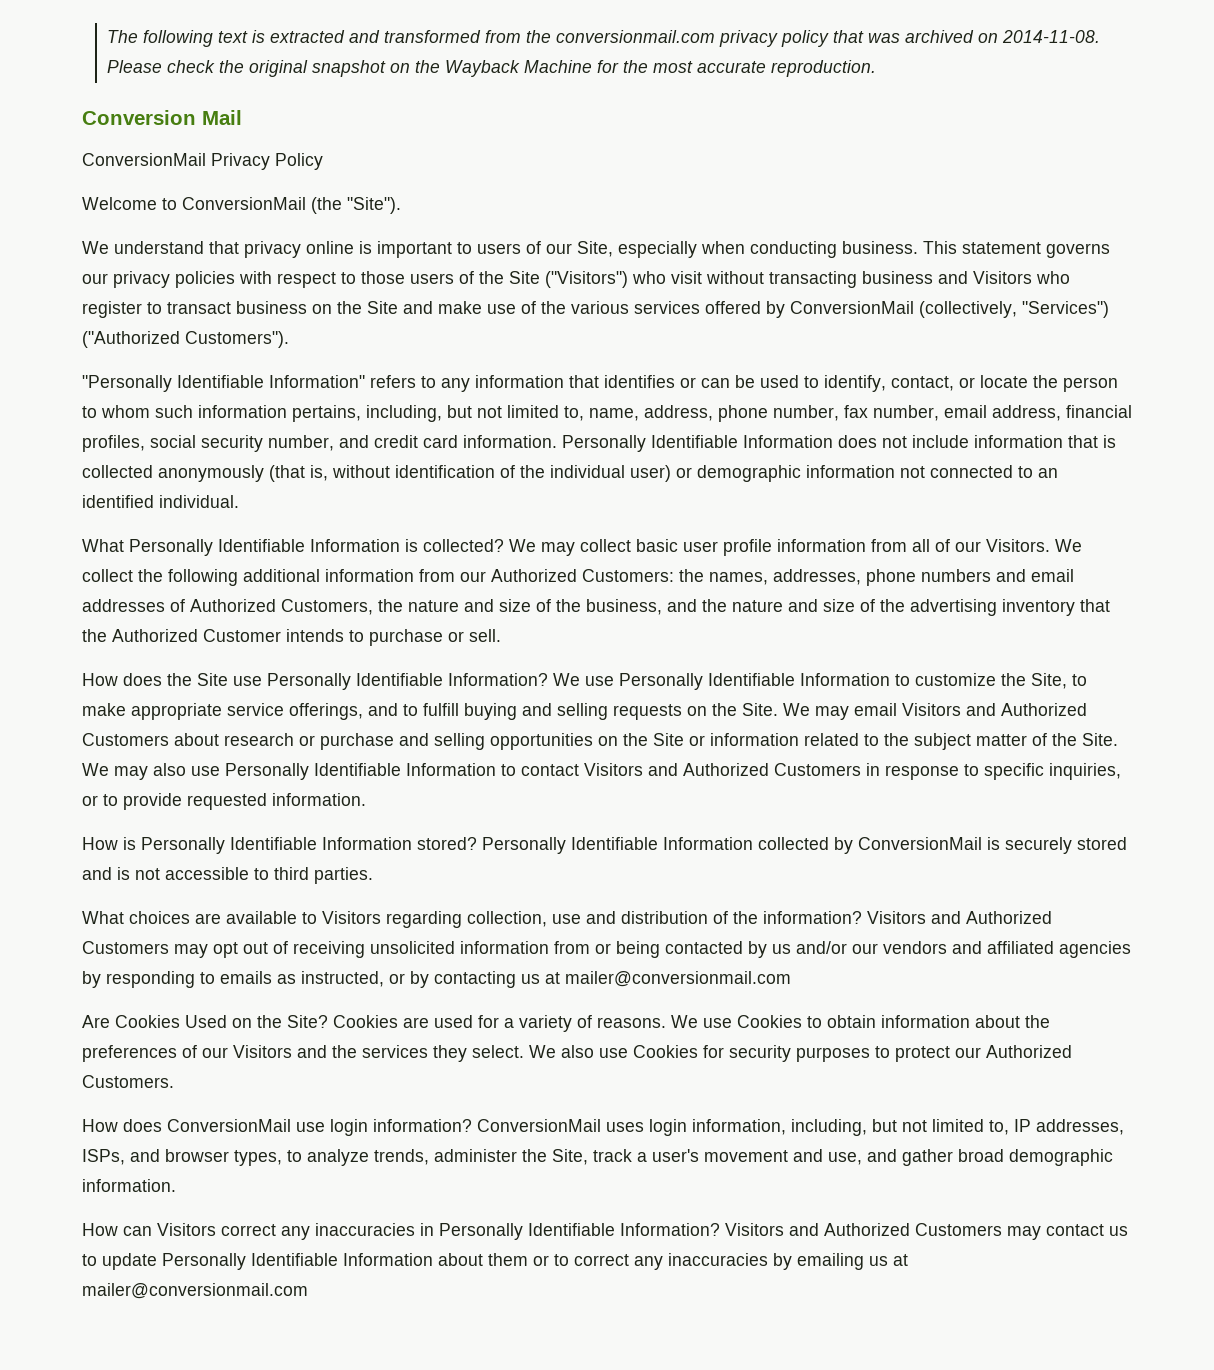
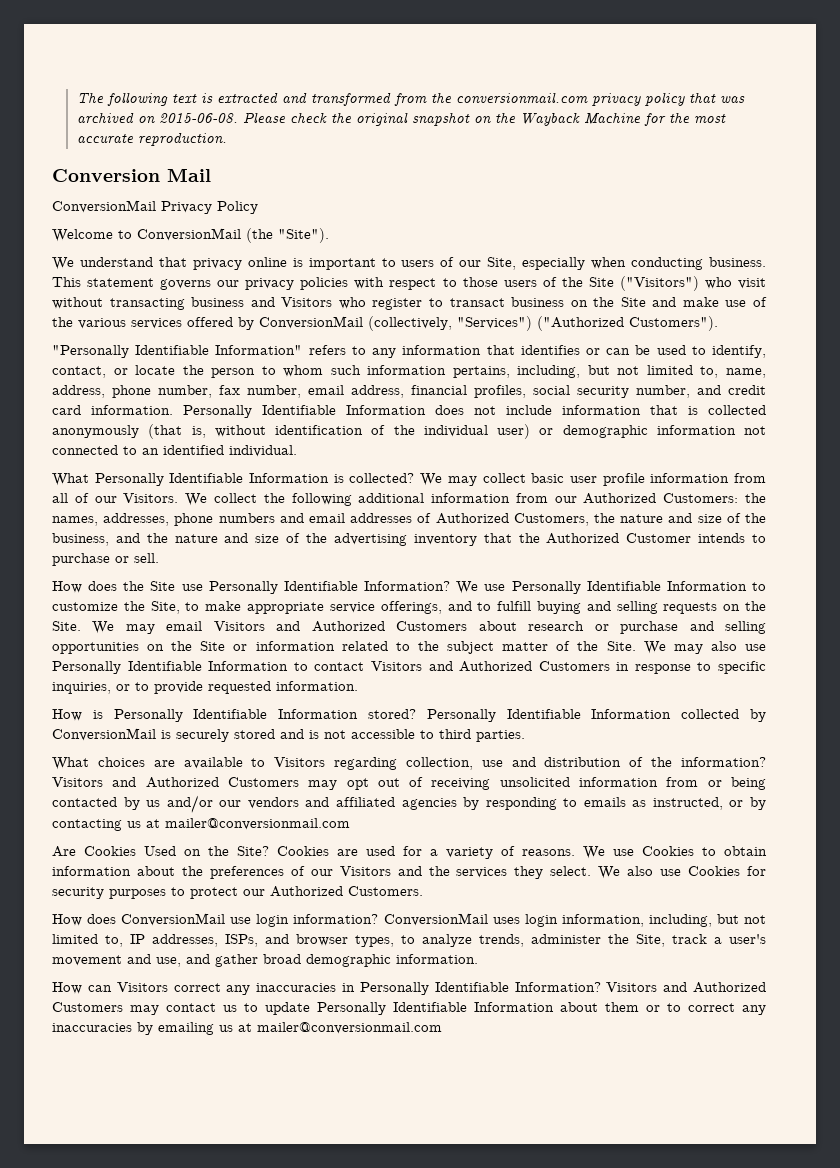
- The following text is extracted and transformed from the conversionmail.com privacy policy that was archived on 2014-11-08.
+ The following text is extracted and transformed from the conversionmail.com privacy policy that was archived on 2015-06-08.

